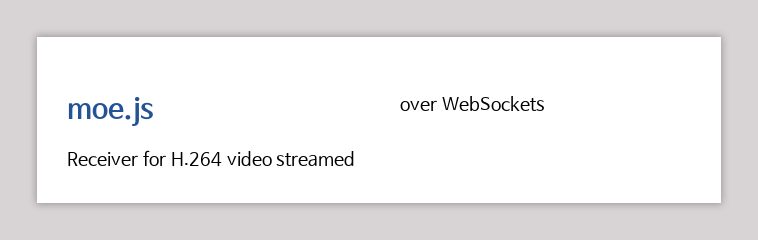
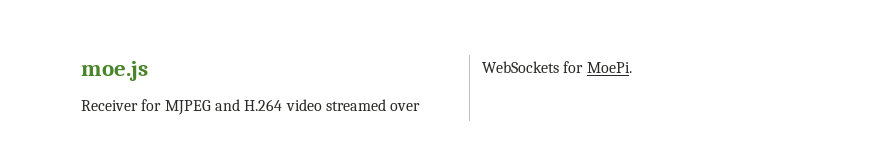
- Receiver for H.264 video streamed over WebSockets
+ Receiver for MJPEG and H.264 video streamed over WebSockets for MoePi.

